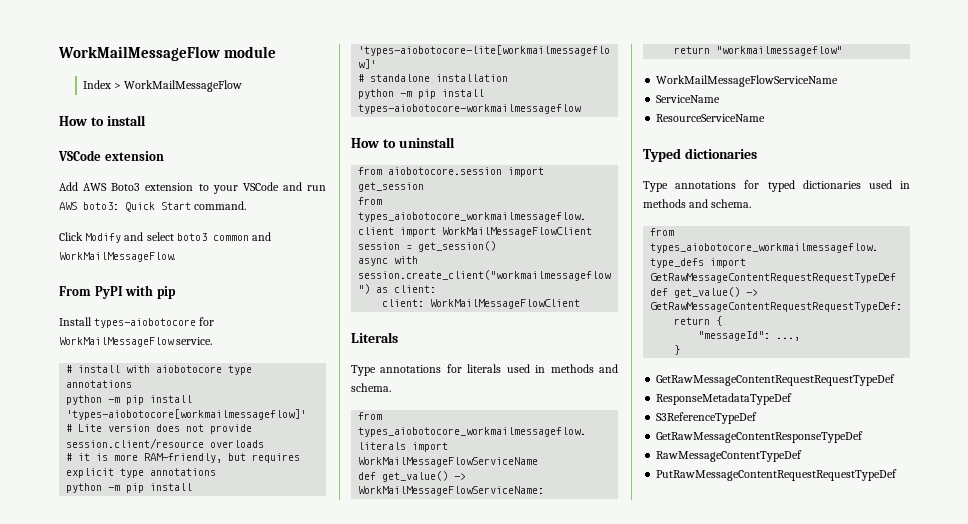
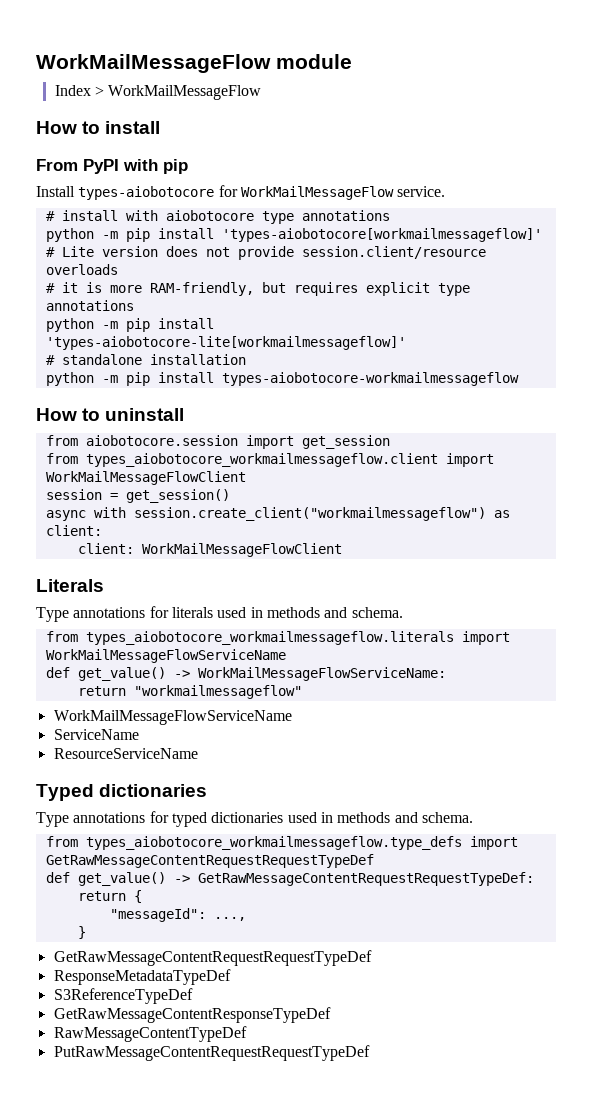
- VSCode extension
- Add AWS Boto3 extension to your VSCode and run AWS boto3: Quick Start command.
- Click Modify and select boto3 common and WorkMailMessageFlow.

